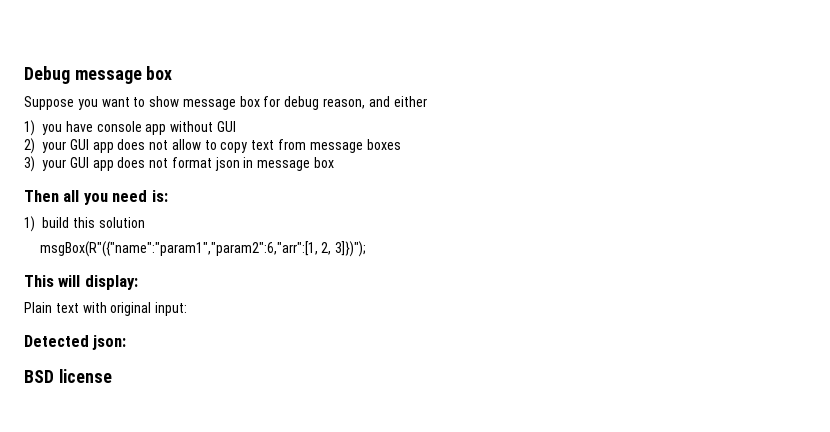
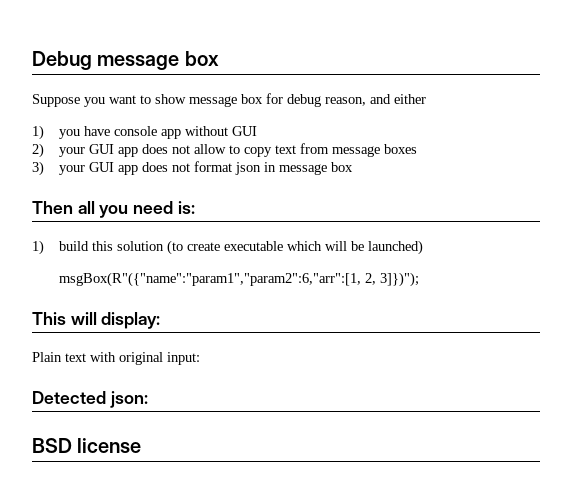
- 1) build this solution
+ 1) build this solution (to create executable which will be launched)

